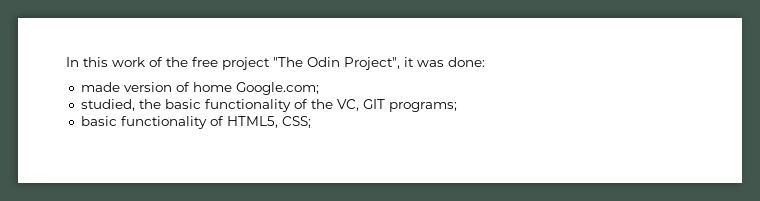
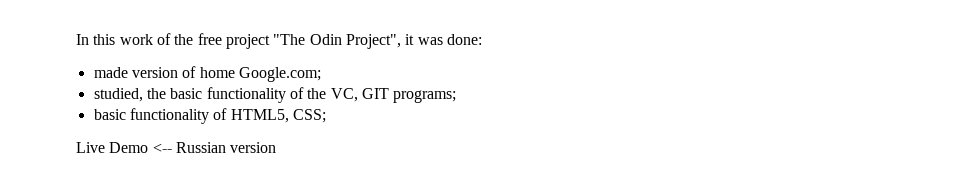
+ Live Demo <-- Russian version

